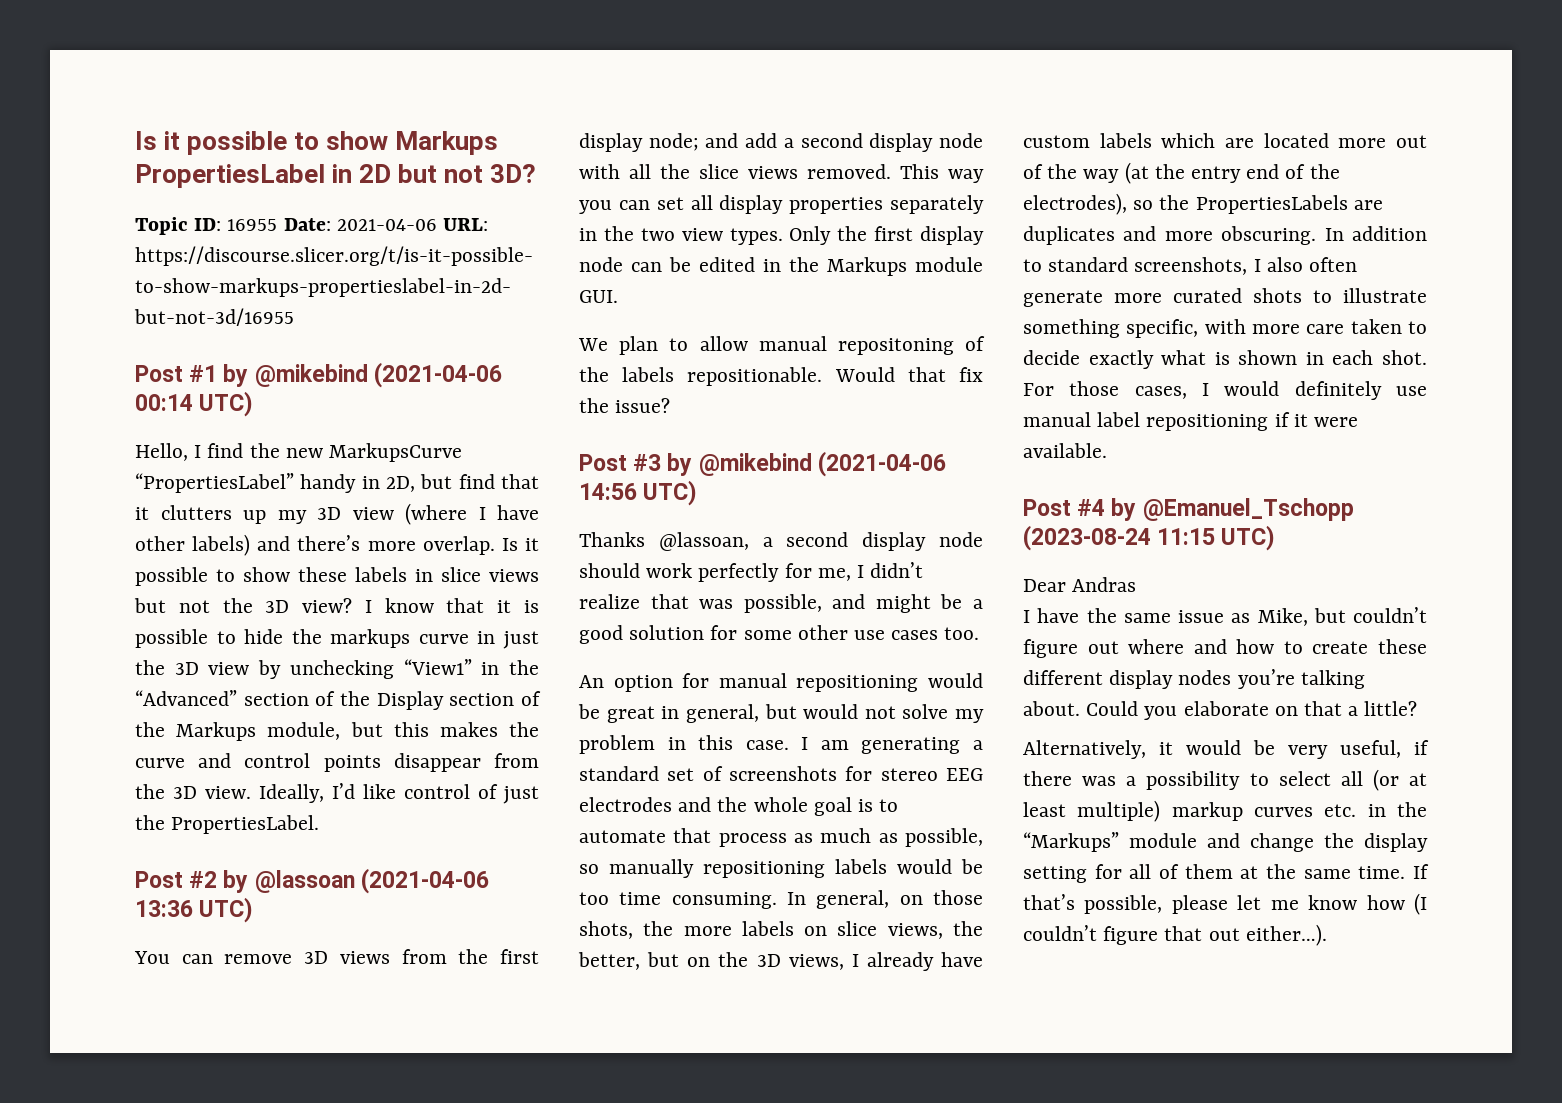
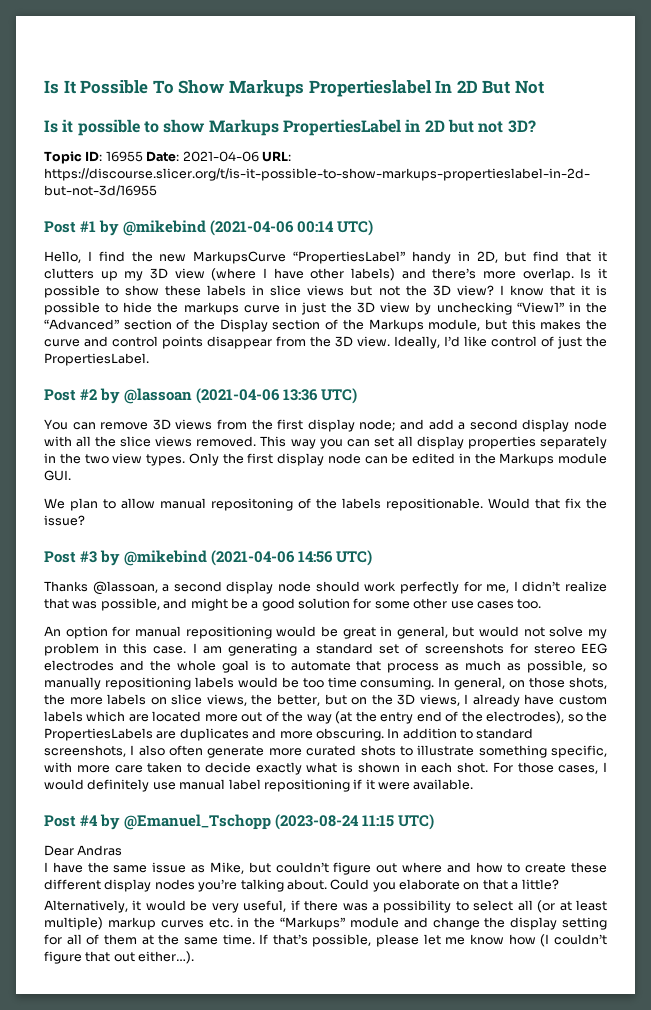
+ Is It Possible To Show Markups Propertieslabel In 2D But Not

